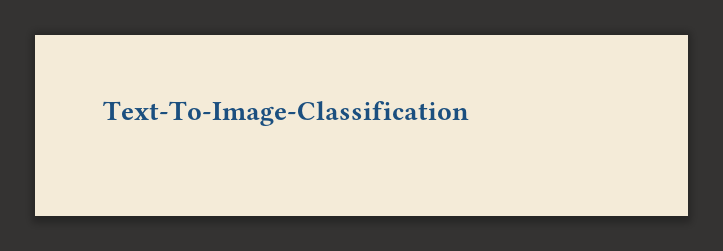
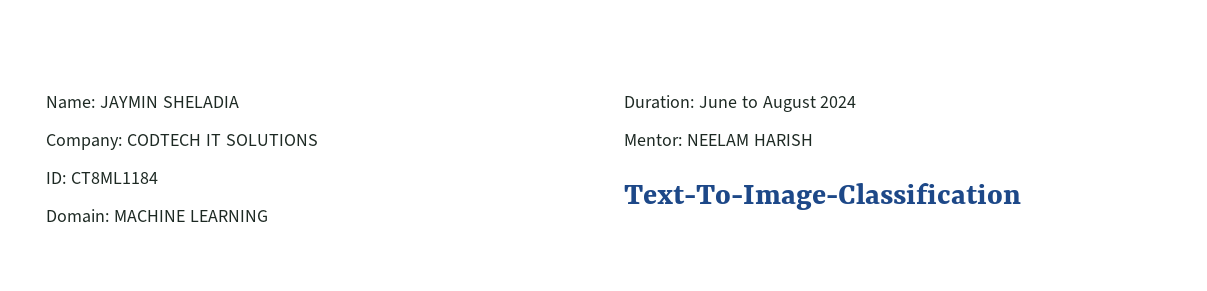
+ Name: JAYMIN SHELADIA
+ Company: CODTECH IT SOLUTIONS
+ ID: CT8ML1184
+ Domain: MACHINE LEARNING
+ Duration: June to August 2024
+ Mentor: NEELAM HARISH

